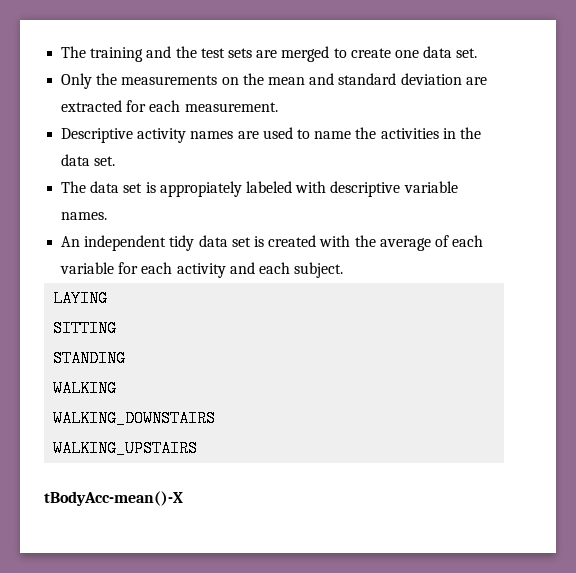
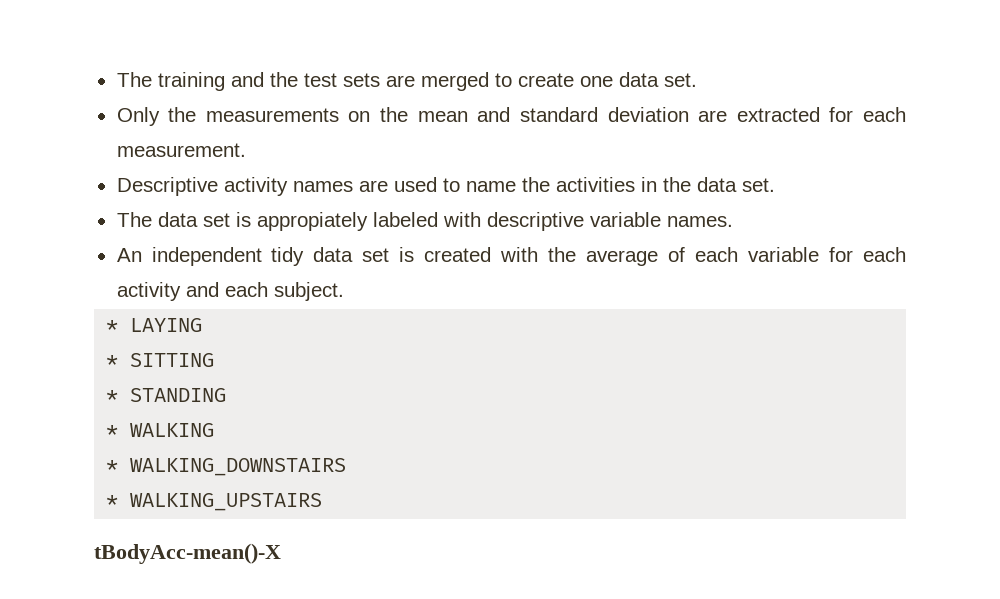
- LAYING
+ * LAYING
- SITTING
+ * SITTING
- STANDING
+ * STANDING
- WALKING
+ * WALKING
- WALKING_DOWNSTAIRS
+ * WALKING_DOWNSTAIRS
- WALKING_UPSTAIRS
+ * WALKING_UPSTAIRS

